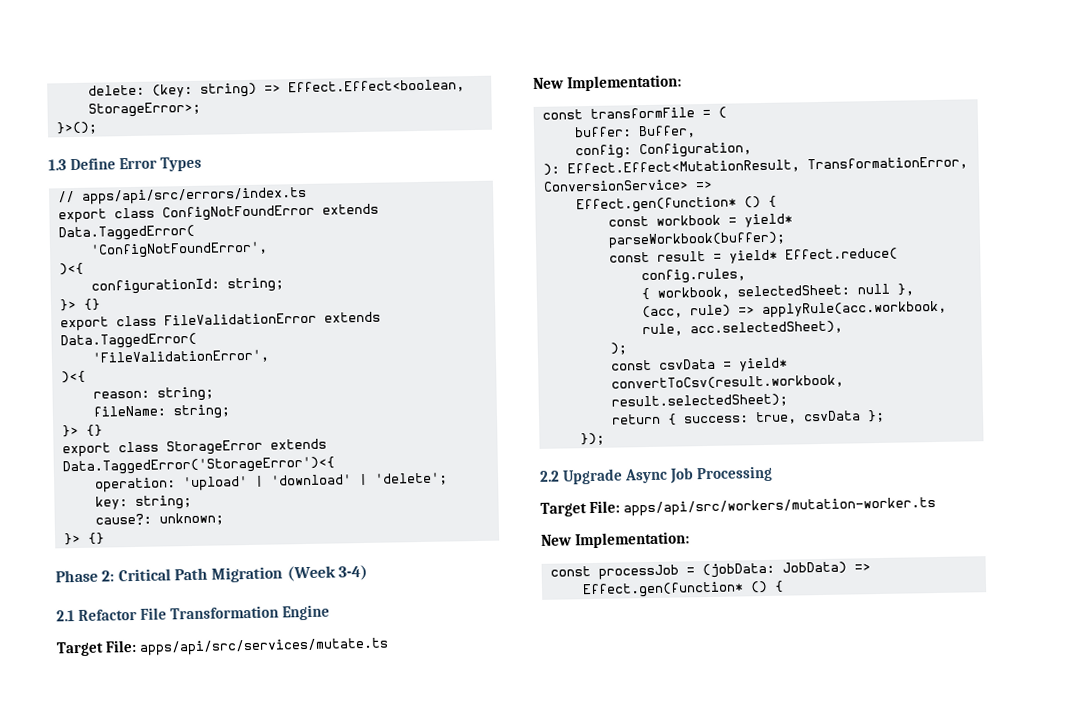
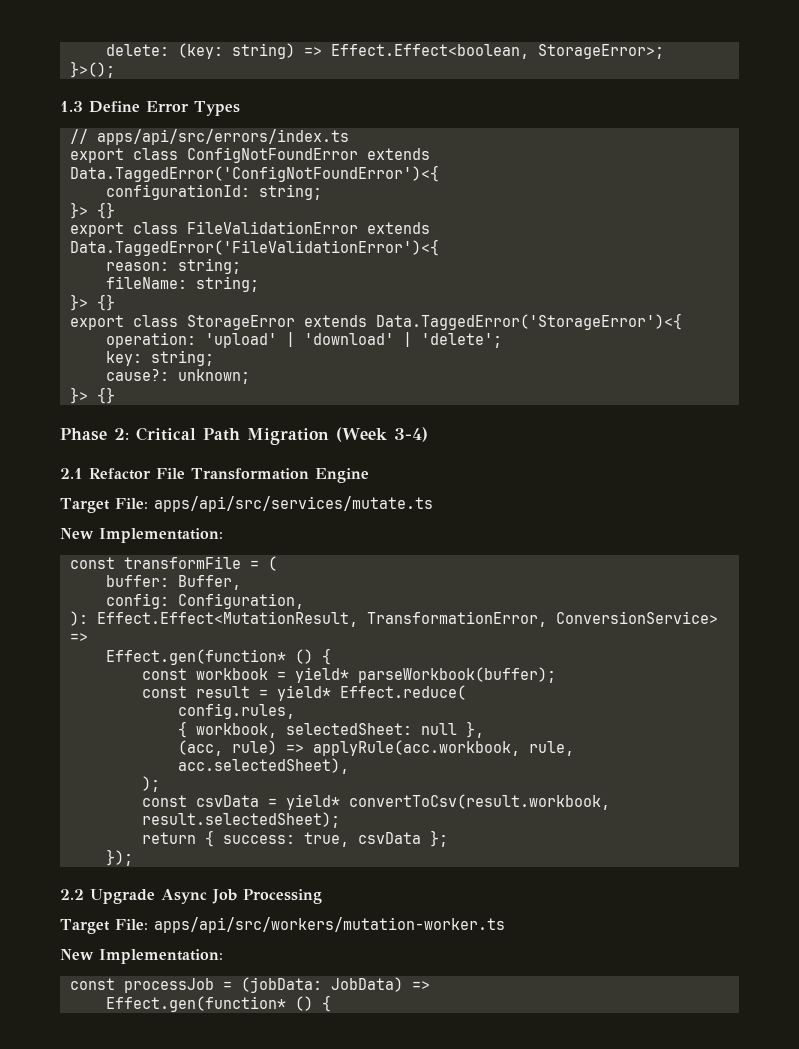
- export class ConfigNotFoundError extends Data.TaggedError(
- 'ConfigNotFoundError',
- )<{
+ export class ConfigNotFoundError extends Data.TaggedError('ConfigNotFoundError')<{
- export class FileValidationError extends Data.TaggedError(
- 'FileValidationError',
- )<{
+ export class FileValidationError extends Data.TaggedError('FileValidationError')<{

